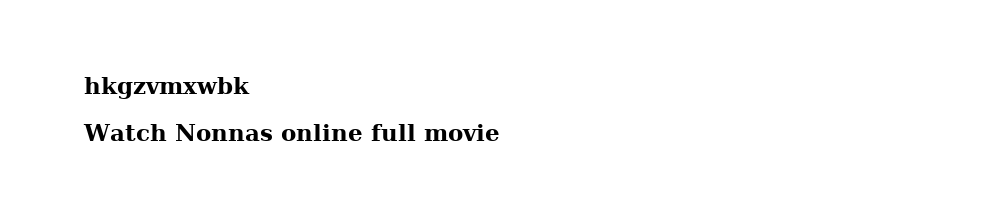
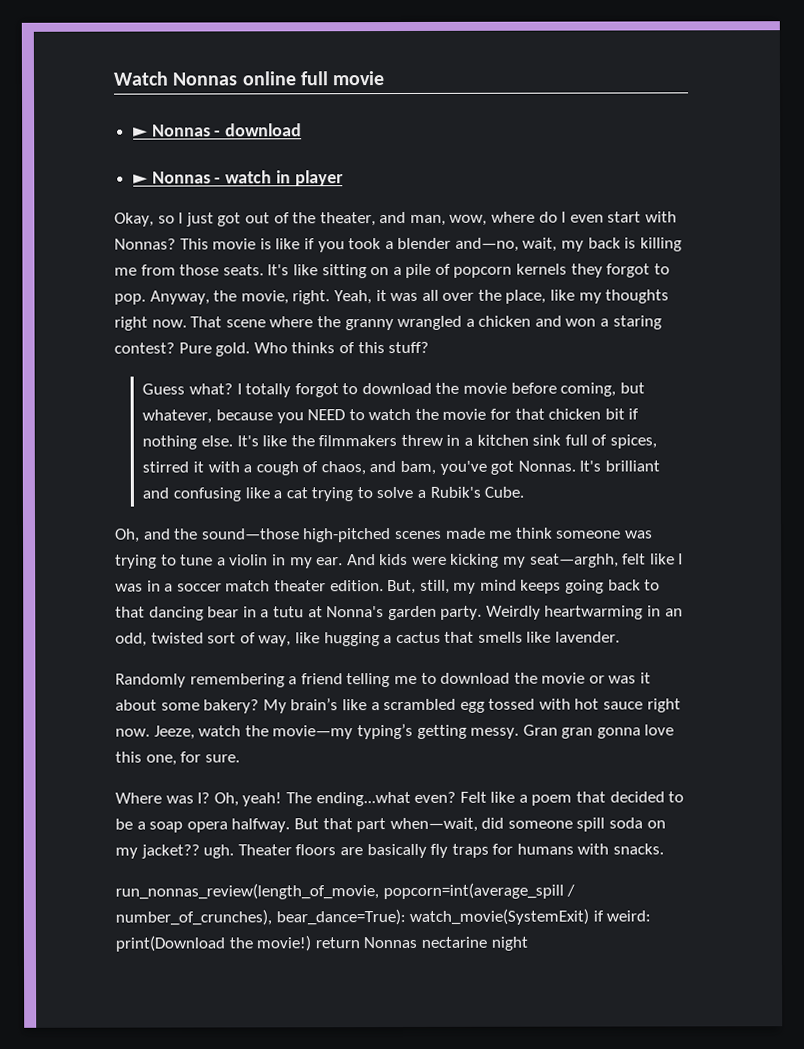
- hkgzvmxwbk
+ ► Nonnas - download
+ ► Nonnas - watch in player
+ Okay, so I just got out of the theater, and man, wow, where do I even start with Nonnas? This movie is like if you took a blender and—no, wait, my back is killing me from those seats. It's like sitting on a pile of popcorn kernels they forgot to pop. Anyway, the movie, right. Yeah, it was all over the place, like my thoughts right now. That scene where the granny wrangled a chicken and won a staring contest? Pure gold. Who thinks of this stuff?
+ Guess what? I totally forgot to download the movie before coming, but whatever, because you NEED to watch the movie for that chicken bit if nothing else. It's like the filmmakers threw in a kitchen sink full of spices, stirred it with a cough of chaos, and bam, you've got Nonnas. It's brilliant and confusing like a cat trying to solve a Rubik's Cube.
+ Oh, and the sound—those high-pitched scenes made me think someone was trying to tune a violin in my ear. And kids were kicking my seat—arghh, felt like I was in a soccer match theater edition. But, still, my mind keeps going back to that dancing bear in a tutu at Nonna's garden party. Weirdly heartwarming in an odd, twisted sort of way, like hugging a cactus that smells like lavender.
+ Randomly remembering a friend telling me to download the movie or was it about some bakery? My brain’s like a scrambled egg tossed with hot sauce right now. Jeeze, watch the movie—my typing’s getting messy. Gran gran gonna love this one, for sure.
+ Where was I? Oh, yeah! The ending...what even? Felt like a poem that decided to be a soap opera halfway. But that part when—wait, did someone spill soda on my jacket?? ugh. Theater floors are basically fly traps for humans with snacks.
+ run_nonnas_review(length_of_movie, popcorn=int(average_spill / number_of_crunches), bear_dance=True): watch_movie(SystemExit) if weird: print(Download the movie!) return Nonnas nectarine night

